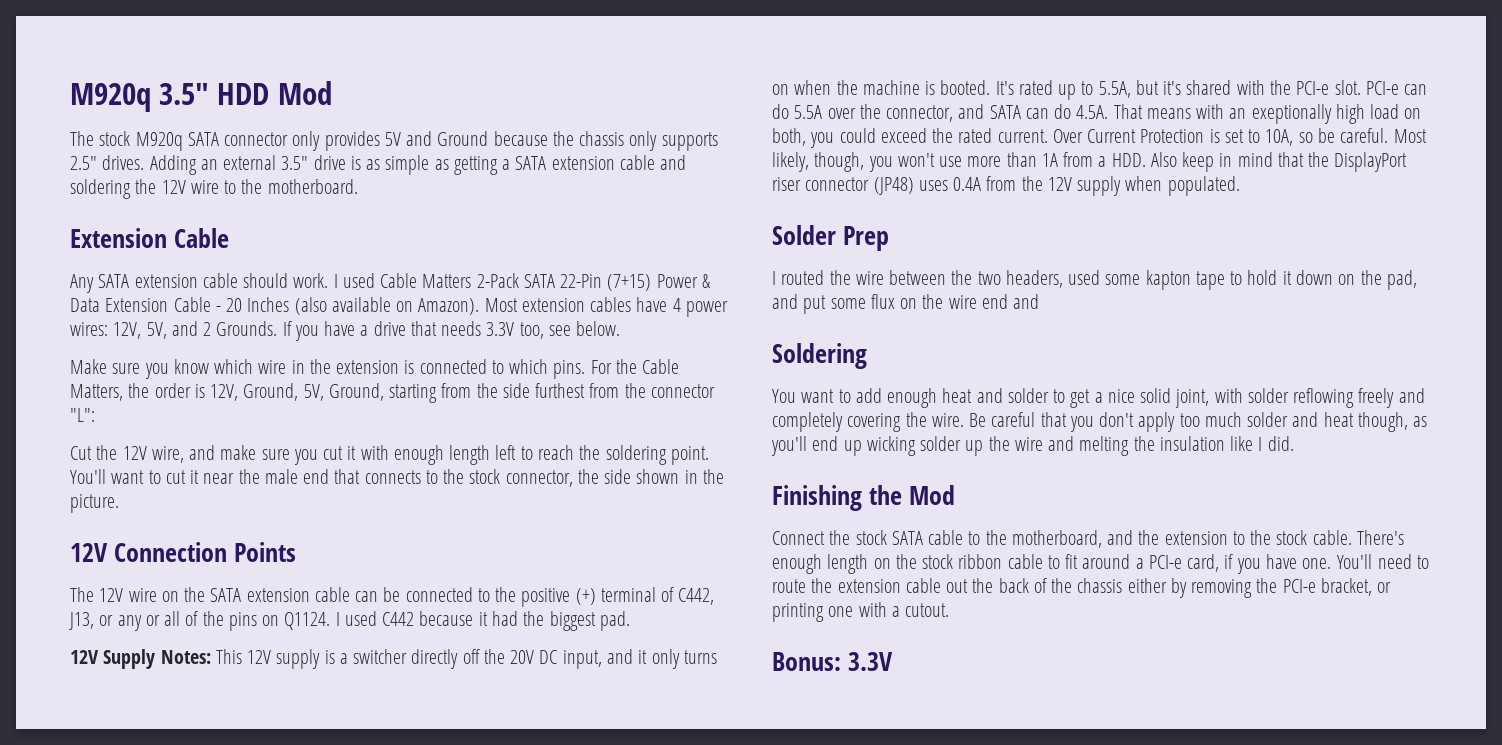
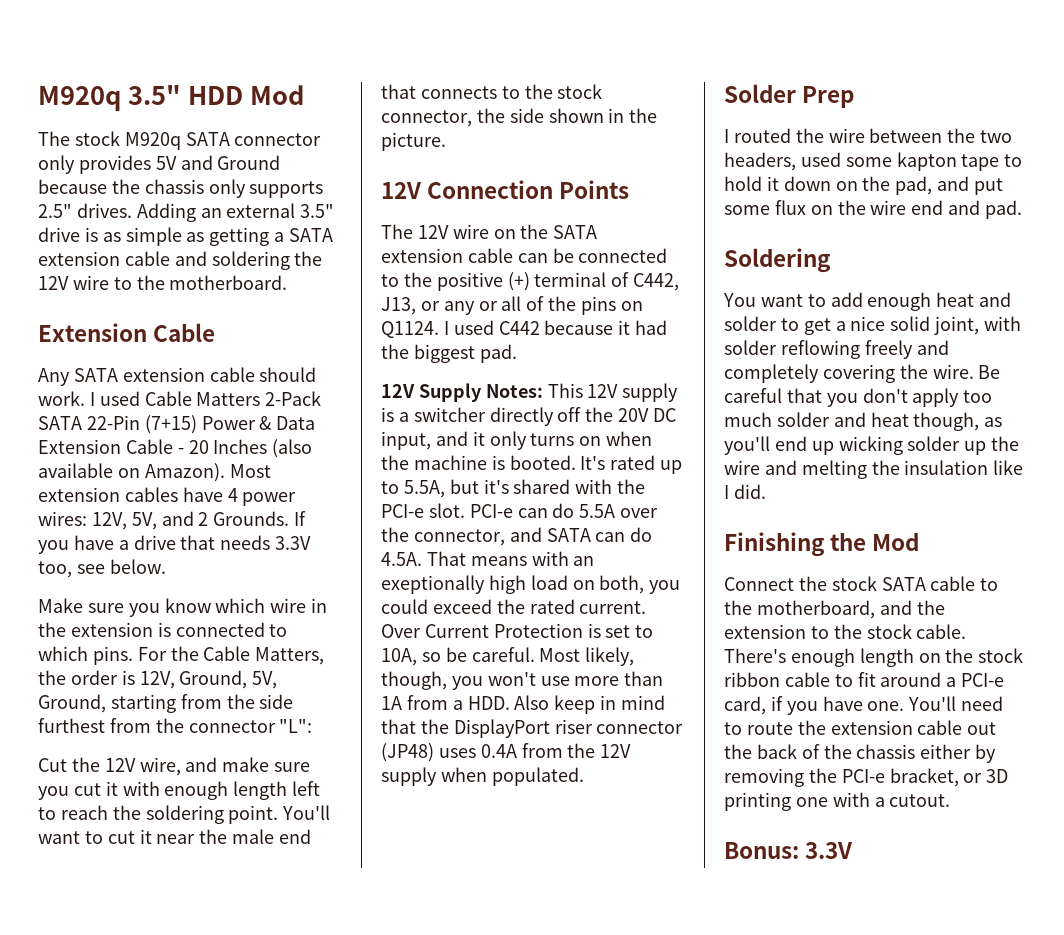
- I routed the wire between the two headers, used some kapton tape to hold it down on the pad, and put some flux on the wire end and
+ I routed the wire between the two headers, used some kapton tape to hold it down on the pad, and put some flux on the wire end and pad.
- You'll need to route the extension cable out the back of the chassis either by removing the PCI-e bracket, or printing one with a cutout.
+ You'll need to route the extension cable out the back of the chassis either by removing the PCI-e bracket, or 3D printing one with a cutout.

